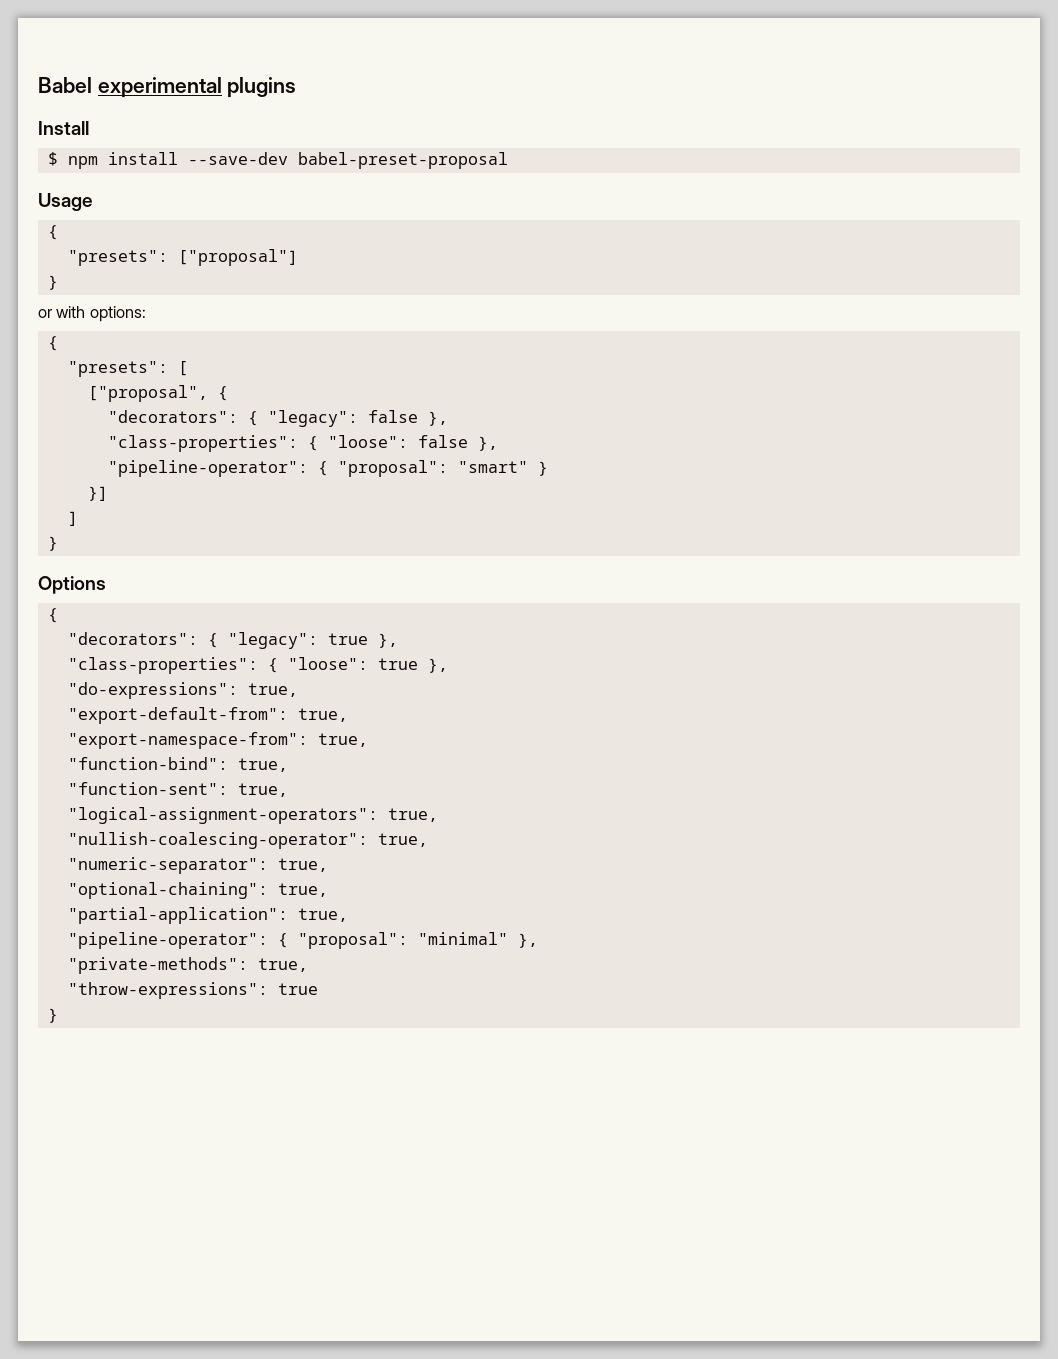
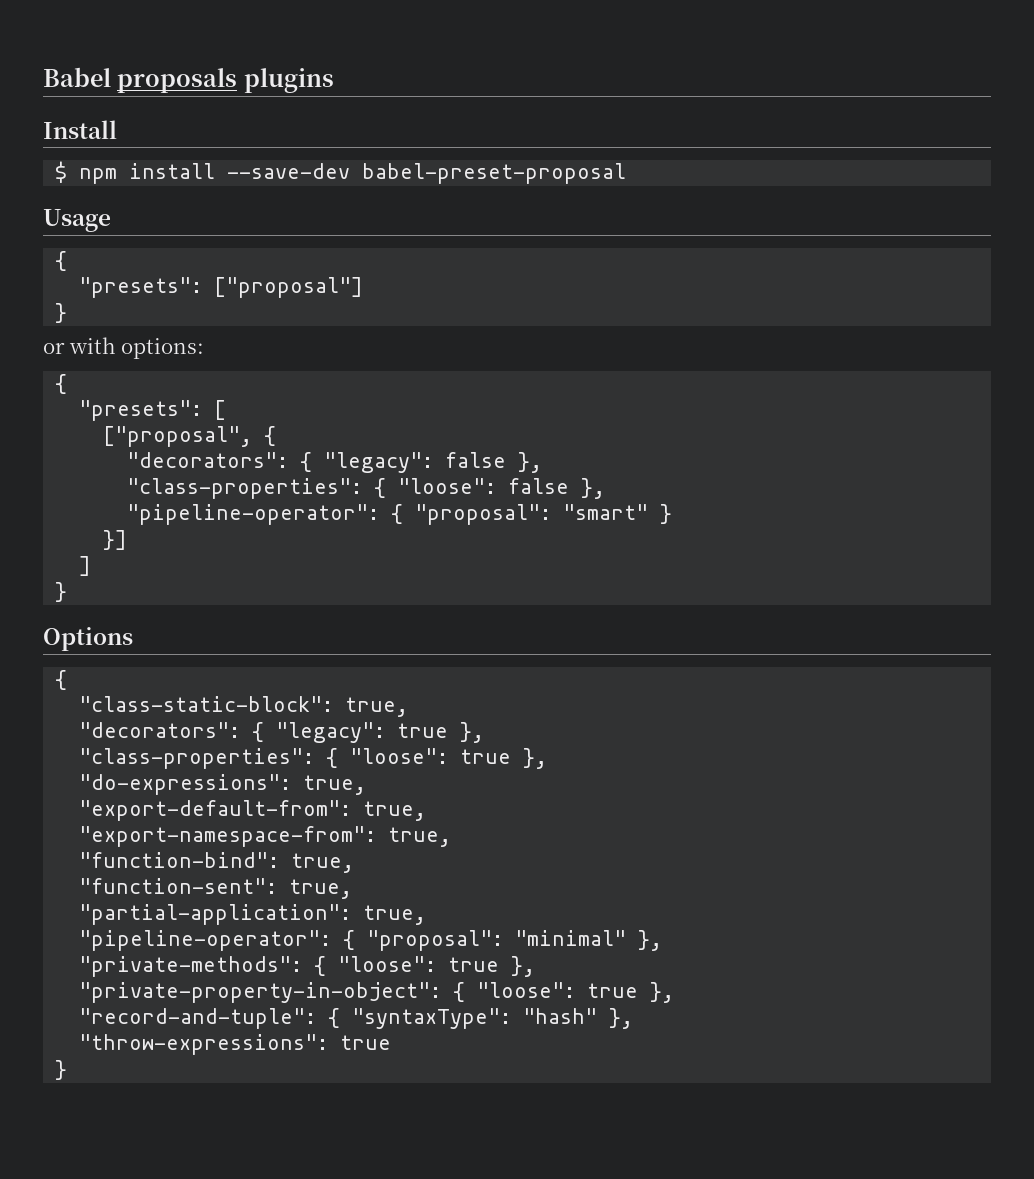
- Babel experimental plugins
+ Babel proposals plugins
+ "class-static-block": true,
- "logical-assignment-operators": true,
- "nullish-coalescing-operator": true,
- "numeric-separator": true,
- "optional-chaining": true,
- "private-methods": true,
+ "private-methods": { "loose": true },
+ "private-property-in-object": { "loose": true },
+ "record-and-tuple": { "syntaxType": "hash" },

